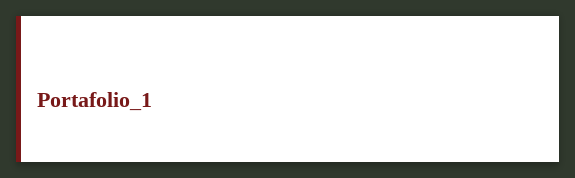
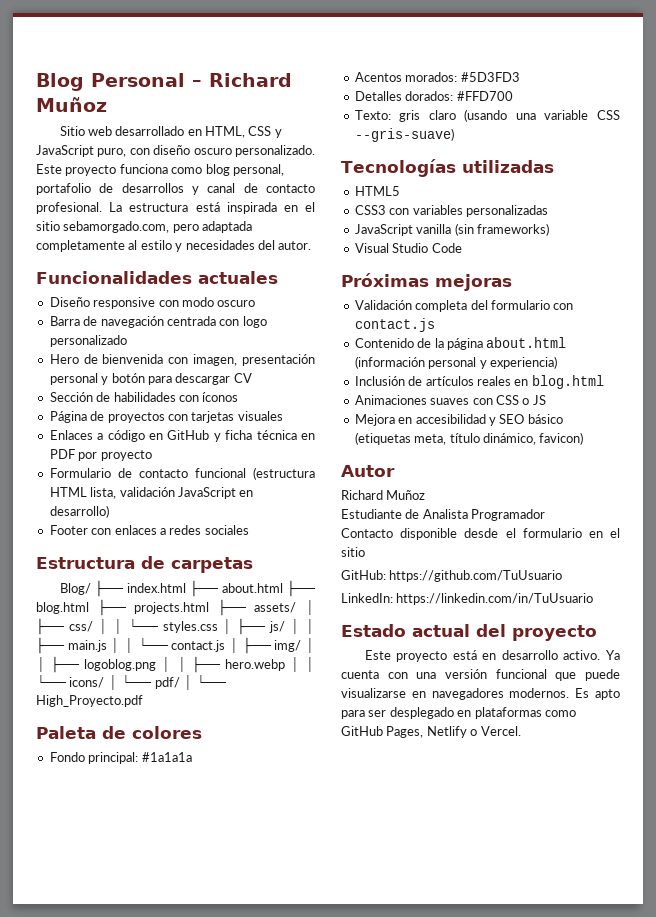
- Portafolio_1
+ Blog Personal – Richard Muñoz
+ Sitio web desarrollado en HTML, CSS y JavaScript puro, con diseño oscuro personalizado. Este proyecto funciona como blog personal, portafolio de desarrollos y canal de contacto profesional. La estructura está inspirada en el sitio sebamorgado.com, pero adaptada completamente al estilo y necesidades del autor.
+ Funcionalidades actuales
+ Diseño responsive con modo oscuro
+ Barra de navegación centrada con logo personalizado
+ Hero de bienvenida con imagen, presentación personal y botón para descargar CV
+ Sección de habilidades con íconos
+ Página de proyectos con tarjetas visuales
+ Enlaces a código en GitHub y ficha técnica en PDF por proyecto
+ Formulario de contacto funcional (estructura HTML lista, validación JavaScript en desarrollo)
+ Footer con enlaces a redes sociales
+ Estructura de carpetas
+ Blog/ ├── index.html ├── about.html ├── blog.html ├── projects.html ├── assets/ │ ├── css/ │ │ └── styles.css │ ├── js/ │ │ ├── main.js │ │ └── contact.js │ ├── img/ │ │ ├── logoblog.png │ │ ├── hero.webp │ │ └── icons/ │ └── pdf/ │ └── High_Proyecto.pdf
+ Paleta de colores
+ Fondo principal: #1a1a1a
+ Acentos morados: #5D3FD3
+ Detalles dorados: #FFD700
+ Texto: gris claro (usando una variable CSS --gris-suave)
+ Tecnologías utilizadas
+ HTML5
+ CSS3 con variables personalizadas
+ JavaScript vanilla (sin frameworks)
+ Visual Studio Code
+ Próximas mejoras
+ Validación completa del formulario con contact.js
+ Contenido de la página about.html (información personal y experiencia)
+ Inclusión de artículos reales en blog.html
+ Animaciones suaves con CSS o JS
+ Mejora en accesibilidad y SEO básico (etiquetas meta, título dinámico, favicon)
+ Autor
+ Richard Muñoz
+ Estudiante de Analista Programador
+ Contacto disponible desde el formulario en el sitio
+ GitHub: https://github.com/TuUsuario
+ LinkedIn: https://linkedin.com/in/TuUsuario
+ Estado actual del proyecto
+ Este proyecto está en desarrollo activo. Ya cuenta con una versión funcional que puede visualizarse en navegadores modernos. Es apto para ser desplegado en plataformas como GitHub Pages, Netlify o Vercel.

